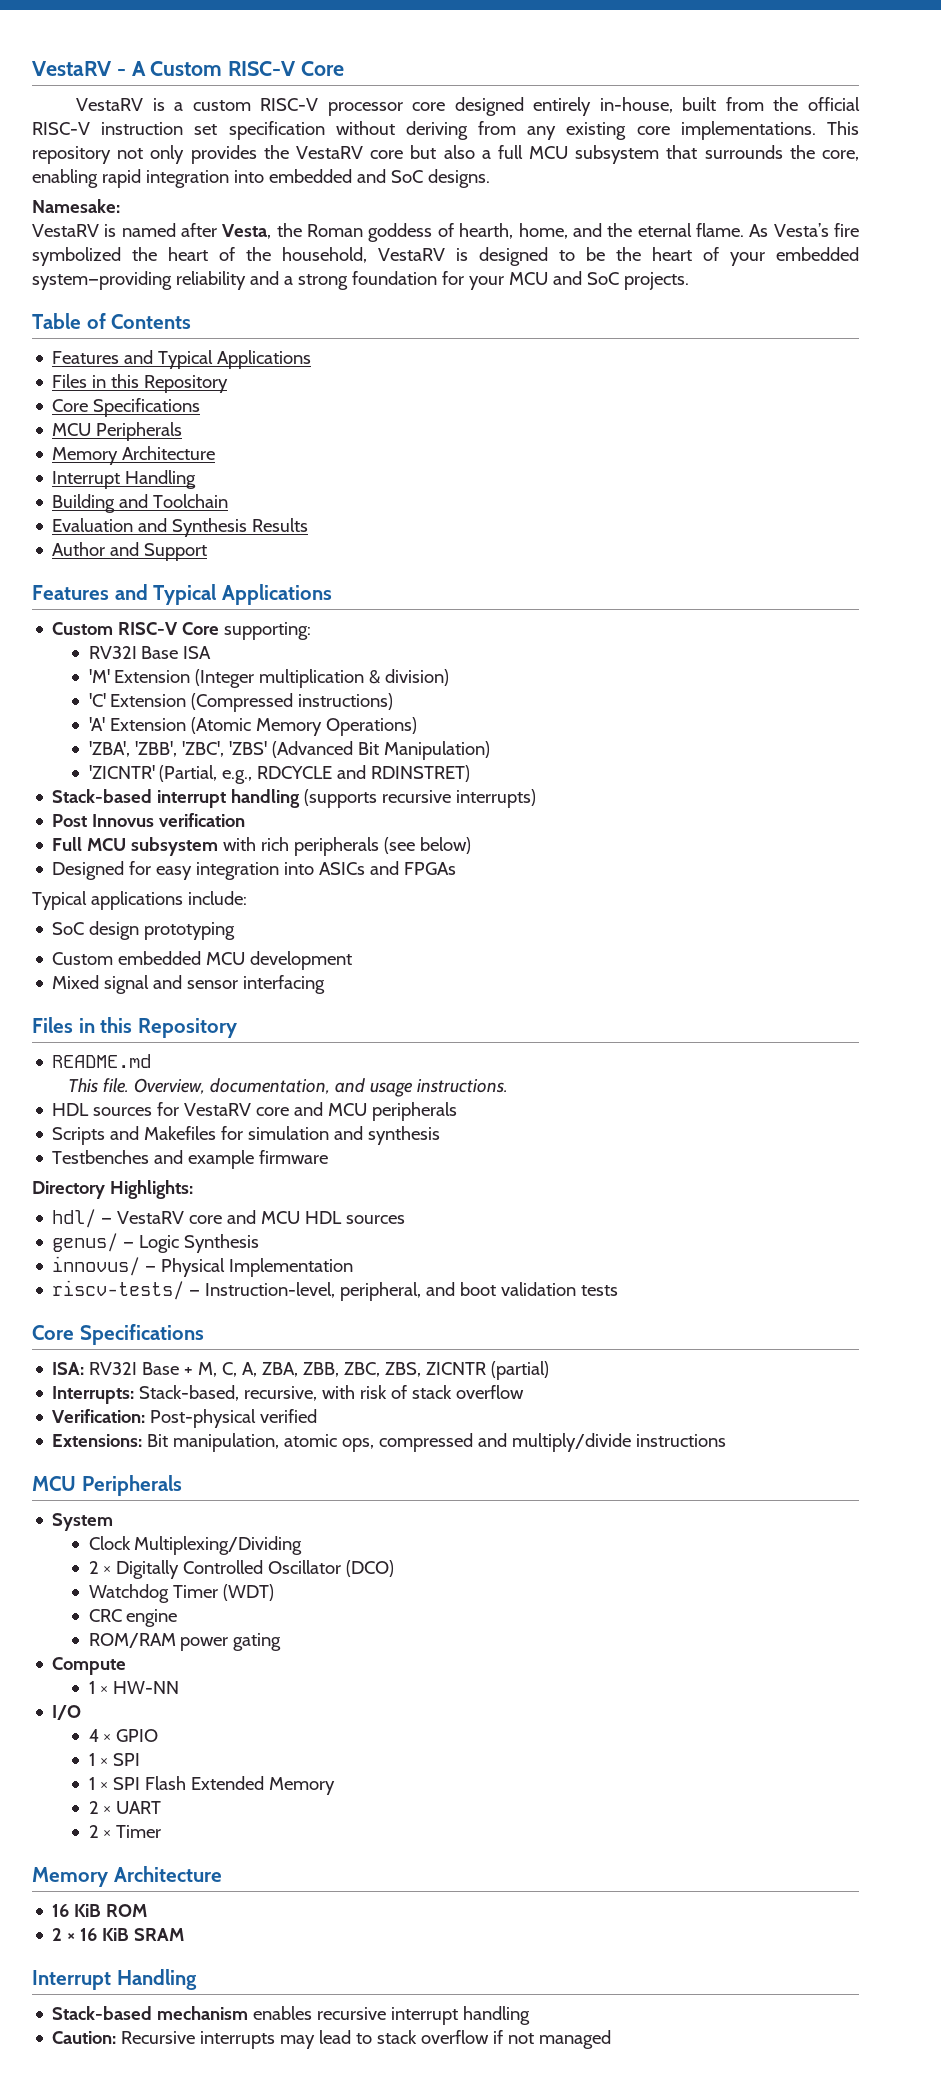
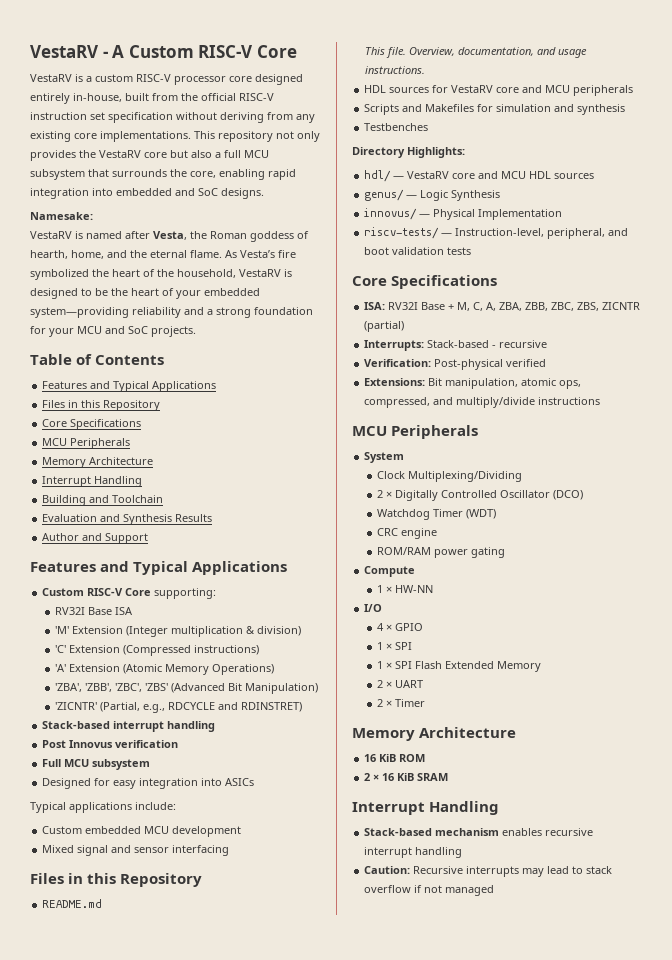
- Stack-based interrupt handling (supports recursive interrupts)
+ Stack-based interrupt handling
- Full MCU subsystem with rich peripherals (see below)
+ Full MCU subsystem
- Designed for easy integration into ASICs and FPGAs
+ Designed for easy integration into ASICs
- SoC design prototyping
- Testbenches and example firmware
+ Testbenches
- Interrupts: Stack-based, recursive, with risk of stack overflow
+ Interrupts: Stack-based - recursive
- Extensions: Bit manipulation, atomic ops, compressed and multiply/divide instructions
+ Extensions: Bit manipulation, atomic ops, compressed, and multiply/divide instructions

